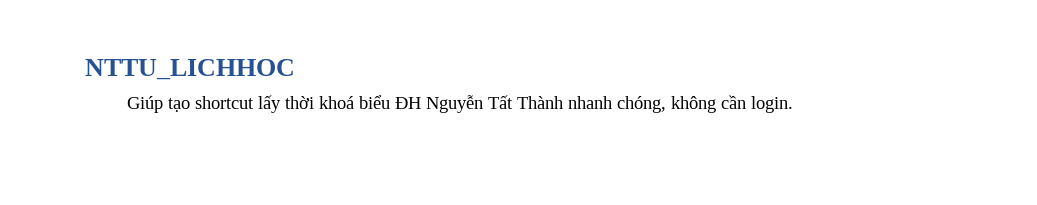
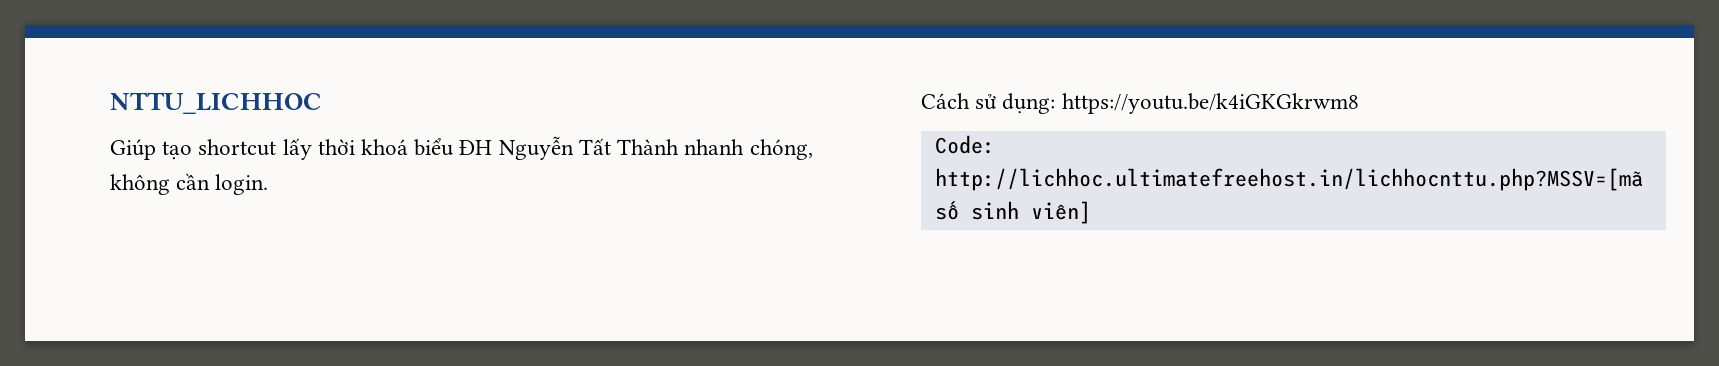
+ Cách sử dụng: https://youtu.be/k4iGKGkrwm8
+ Code: http://lichhoc.ultimatefreehost.in/lichhocnttu.php?MSSV=[mã số sinh viên]

